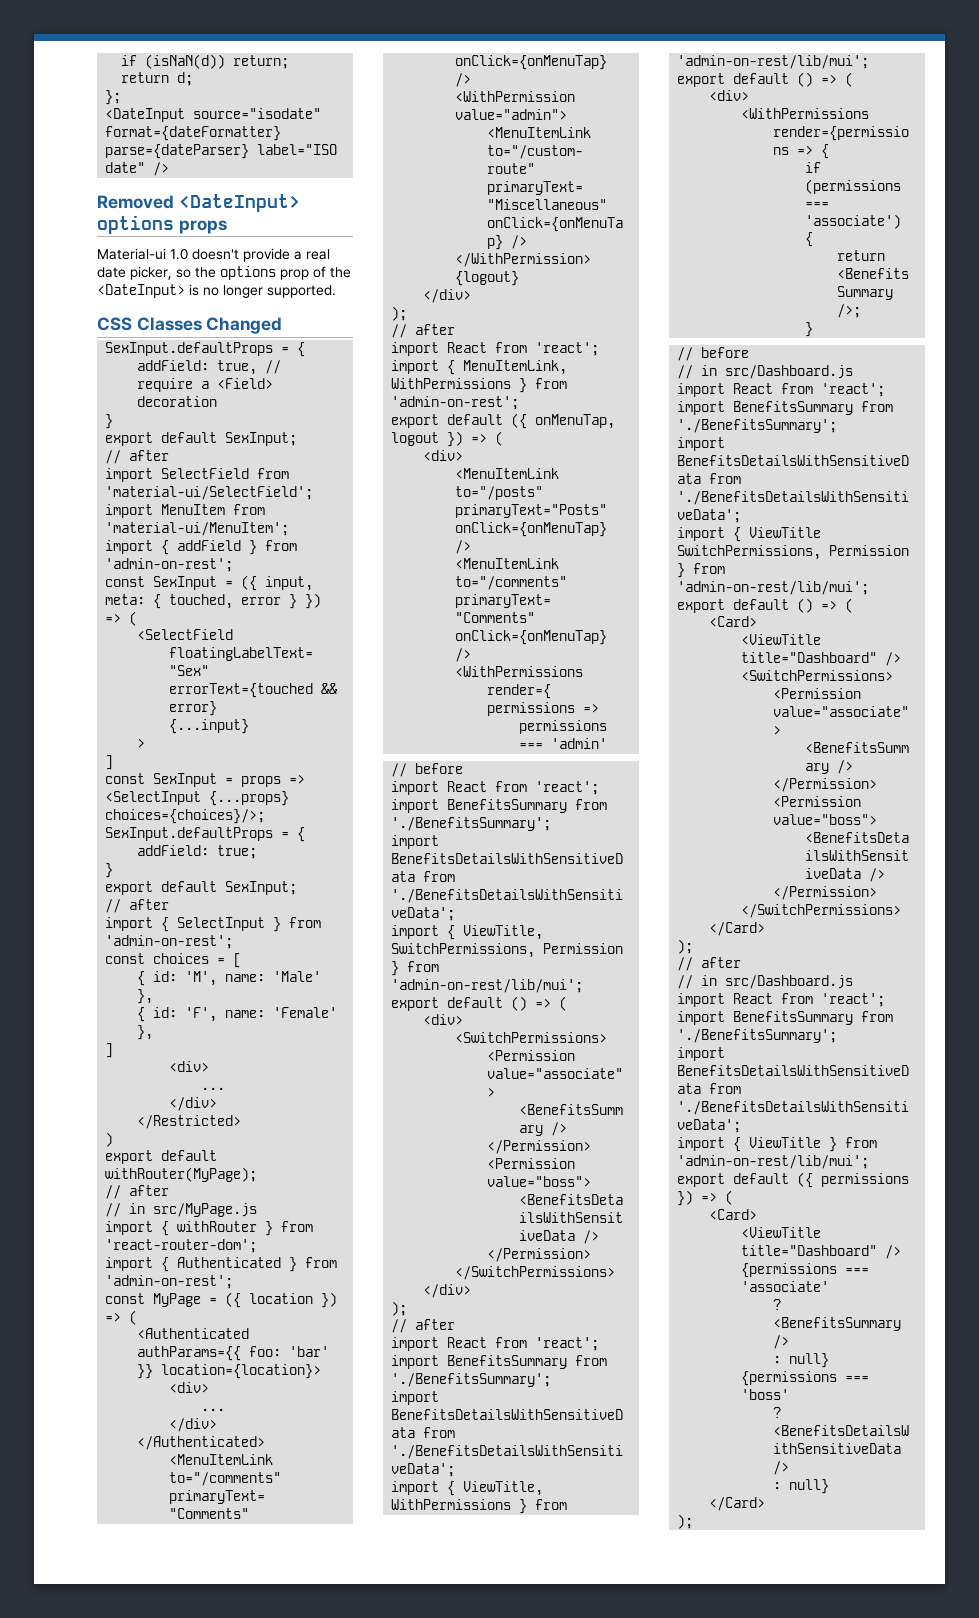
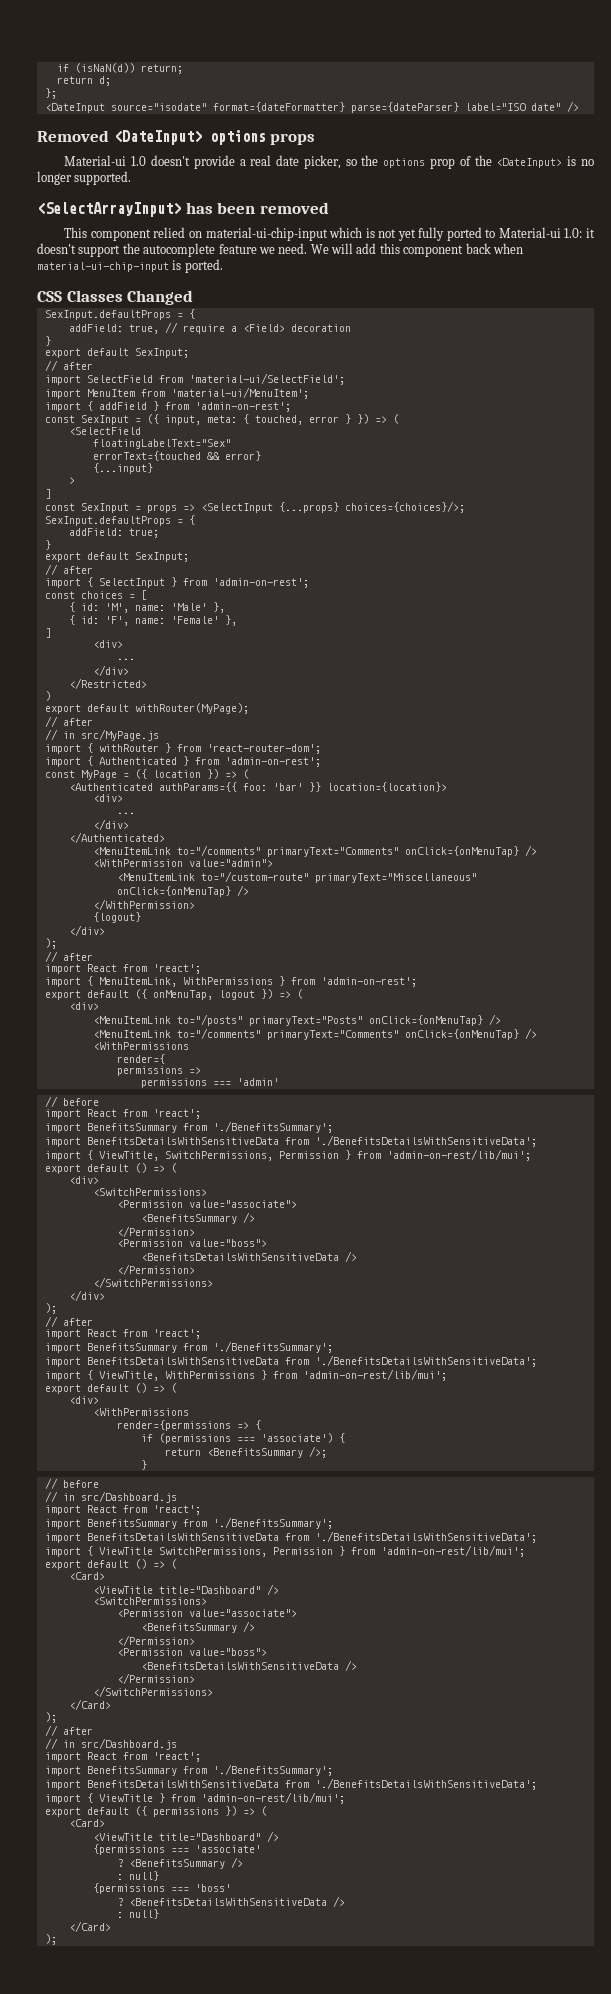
+ <SelectArrayInput> has been removed
+ This component relied on material-ui-chip-input which is not yet fully ported to Material-ui 1.0: it doesn't support the autocomplete feature we need. We will add this component back when material-ui-chip-input is ported.

